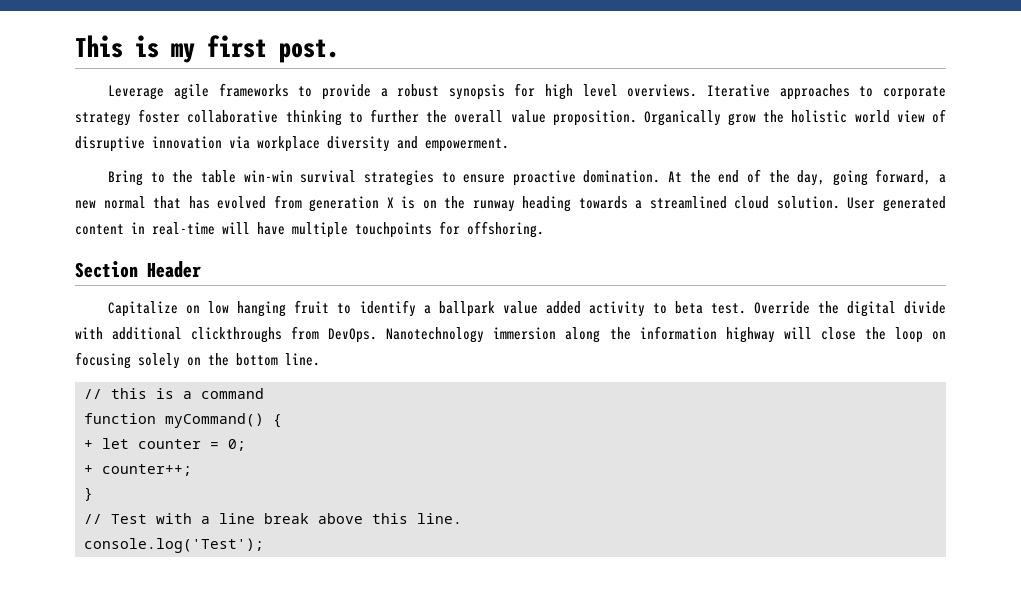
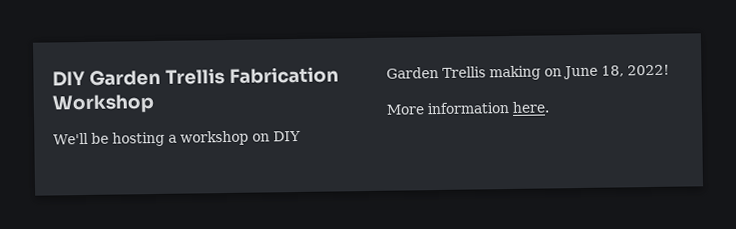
- This is my first post.
- Leverage agile frameworks to provide a robust synopsis for high level overviews. Iterative approaches to corporate strategy foster collaborative thinking to further the overall value proposition. Organically grow the holistic world view of disruptive innovation via workplace diversity and empowerment.
- Bring to the table win-win survival strategies to ensure proactive domination. At the end of the day, going forward, a new normal that has evolved from generation X is on the runway heading towards a streamlined cloud solution. User generated content in real-time will have multiple touchpoints for offshoring.
- Section Header
- Capitalize on low hanging fruit to identify a ballpark value added activity to beta test. Override the digital divide with additional clickthroughs from DevOps. Nanotechnology immersion along the information highway will close the loop on focusing solely on the bottom line.
- // this is a command
- function myCommand() {
- + let counter = 0;
- + counter++;
- }
- // Test with a line break above this line.
- console.log('Test');
+ DIY Garden Trellis Fabrication Workshop
+ We'll be hosting a workshop on DIY Garden Trellis making on June 18, 2022!
+ More information here.

